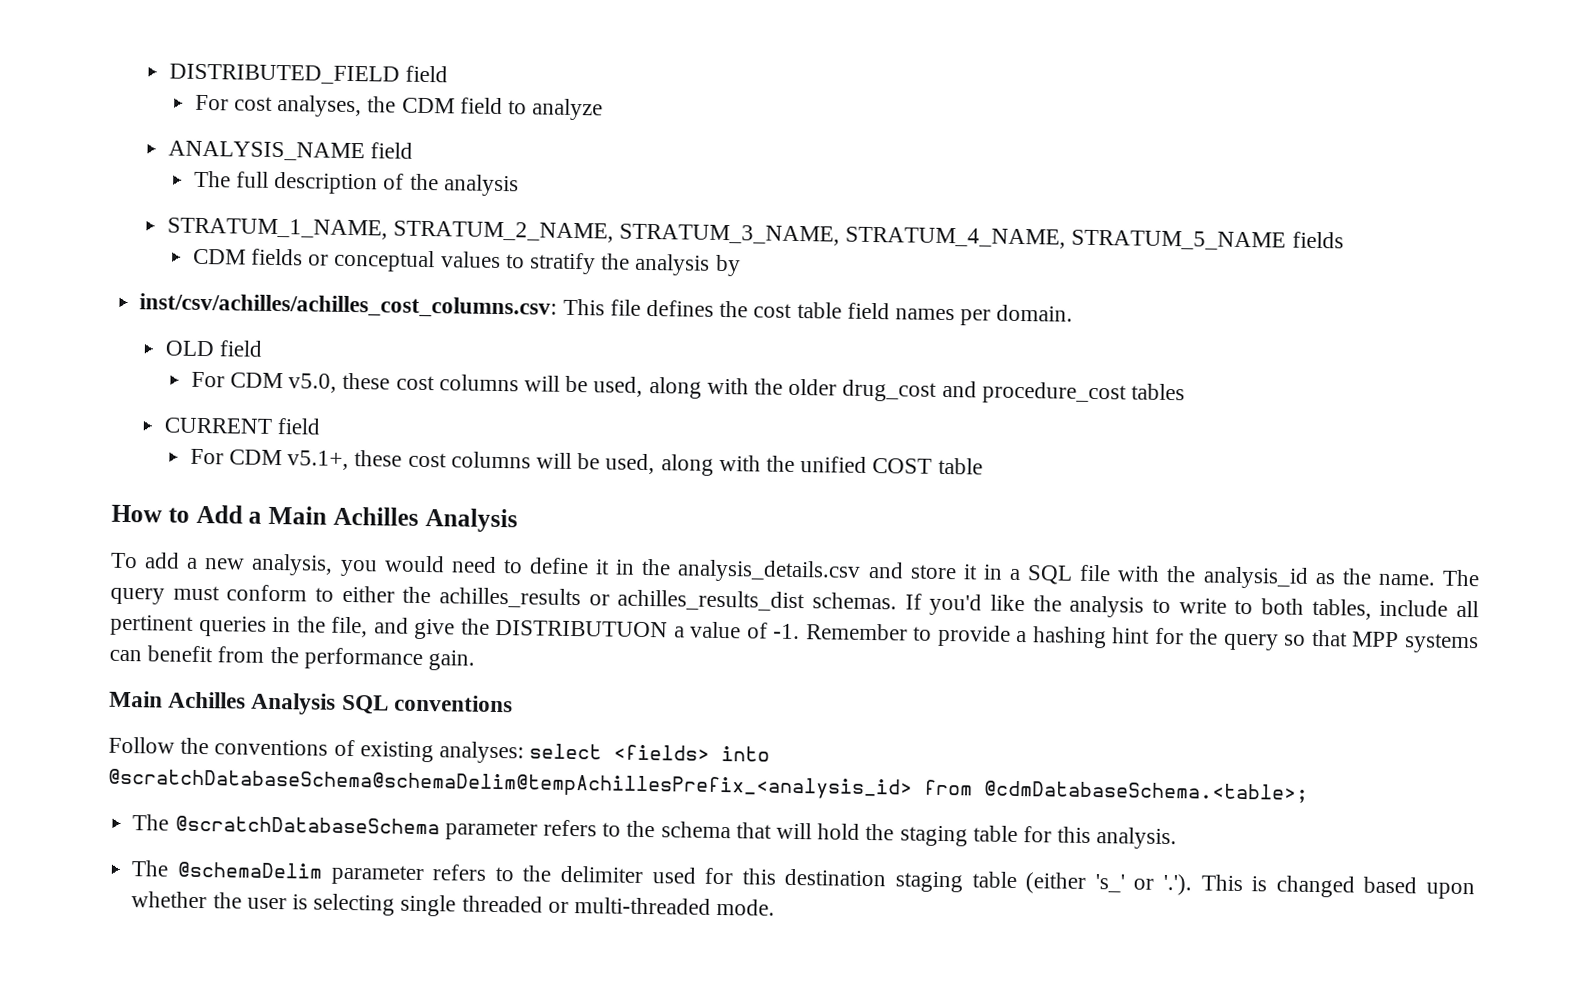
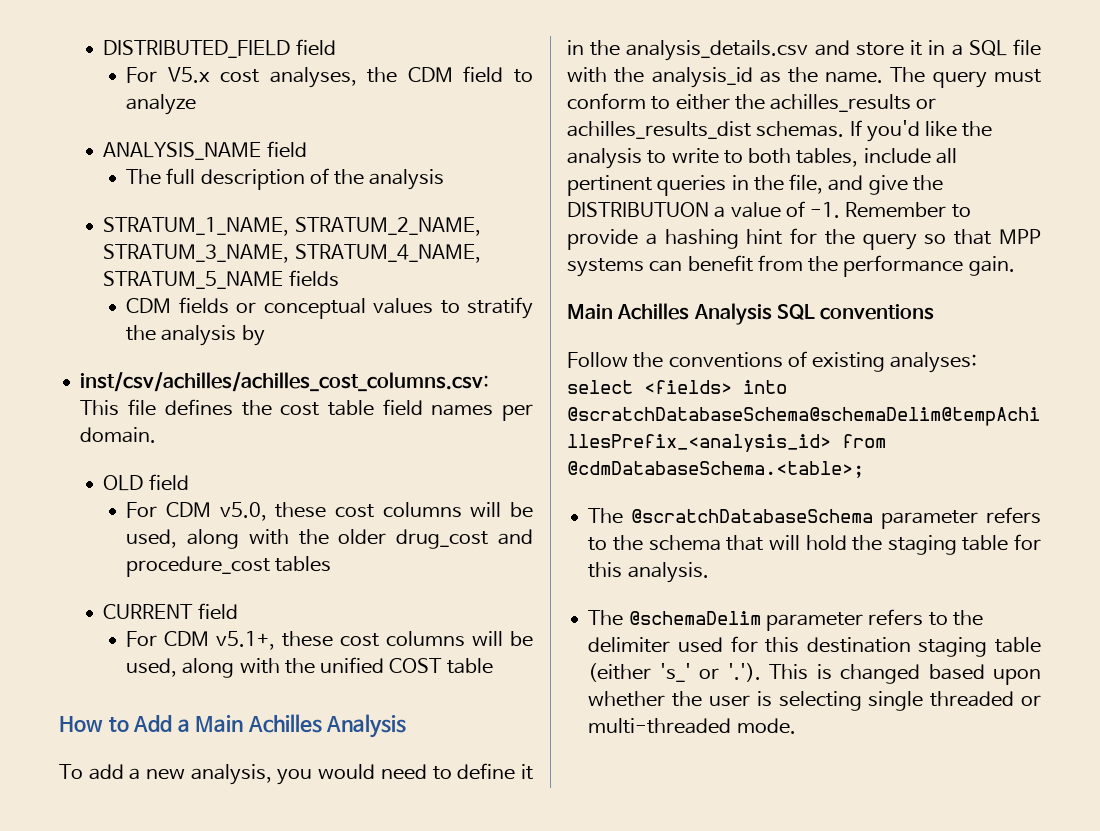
- For cost analyses, the CDM field to analyze
+ For V5.x cost analyses, the CDM field to analyze

